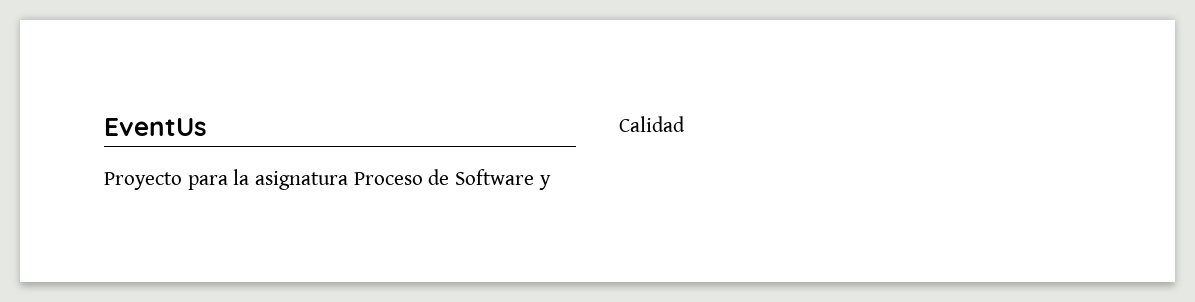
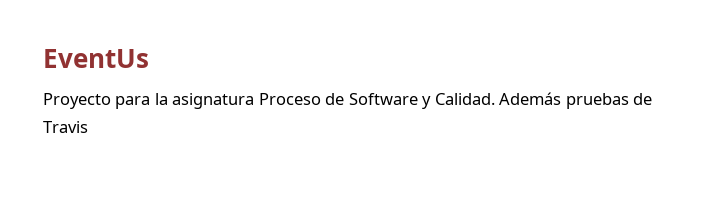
- Proyecto para la asignatura Proceso de Software y Calidad
+ Proyecto para la asignatura Proceso de Software y Calidad. Además pruebas de Travis

